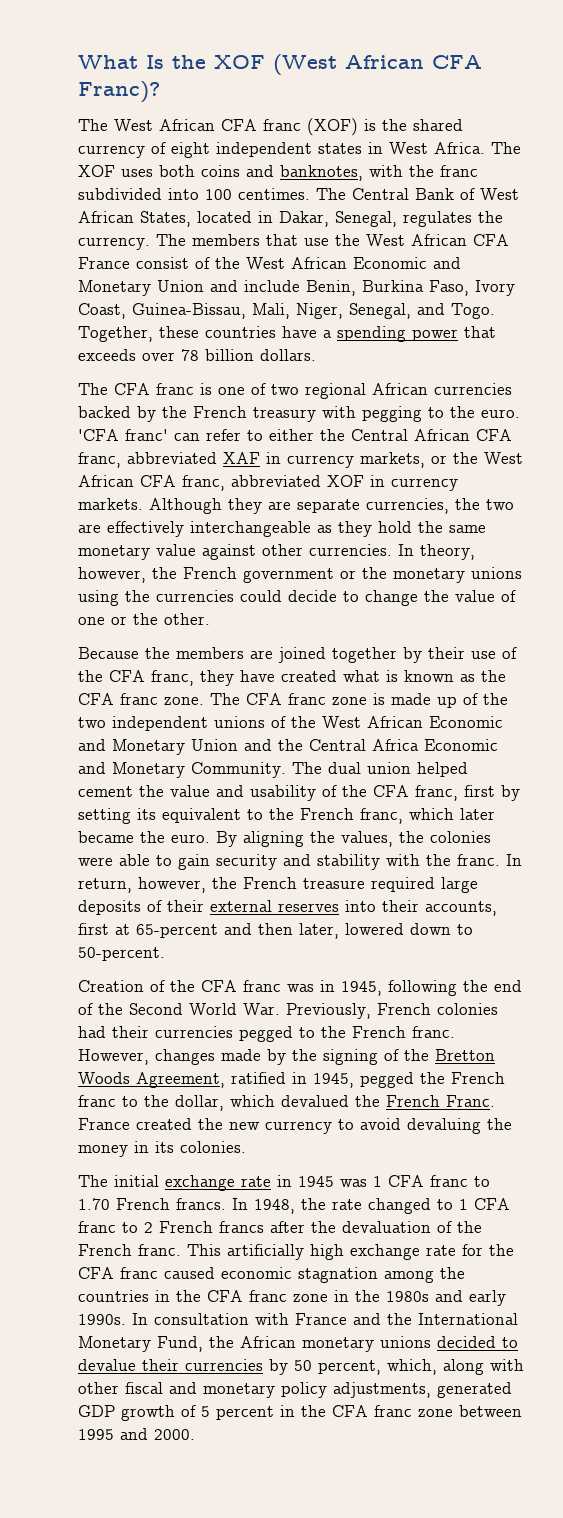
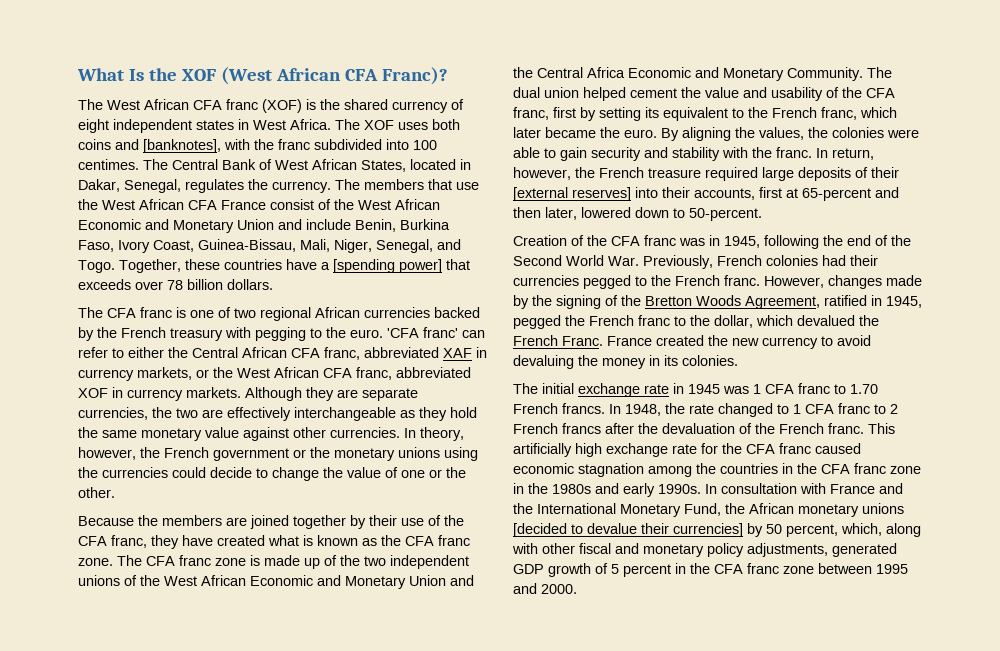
- The XOF uses both coins and banknotes, with the franc subdivided into 100 centimes.
+ The XOF uses both coins and [banknotes], with the franc subdivided into 100 centimes.
- Together, these countries have a spending power that exceeds over 78 billion dollars.
+ Together, these countries have a [spending power] that exceeds over 78 billion dollars.
- In return, however, the French treasure required large deposits of their external reserves into their accounts, first at 65-percent and then later, lowered down to 50-percent.
+ In return, however, the French treasure required large deposits of their [external reserves] into their accounts, first at 65-percent and then later, lowered down to 50-percent.
- In consultation with France and the International Monetary Fund, the African monetary unions decided to devalue their currencies by 50 percent, which, along with other fiscal and monetary policy adjustments, generated GDP growth of 5 percent in the CFA franc zone between 1995 and 2000.
+ In consultation with France and the International Monetary Fund, the African monetary unions [decided to devalue their currencies] by 50 percent, which, along with other fiscal and monetary policy adjustments, generated GDP growth of 5 percent in the CFA franc zone between 1995 and 2000.

